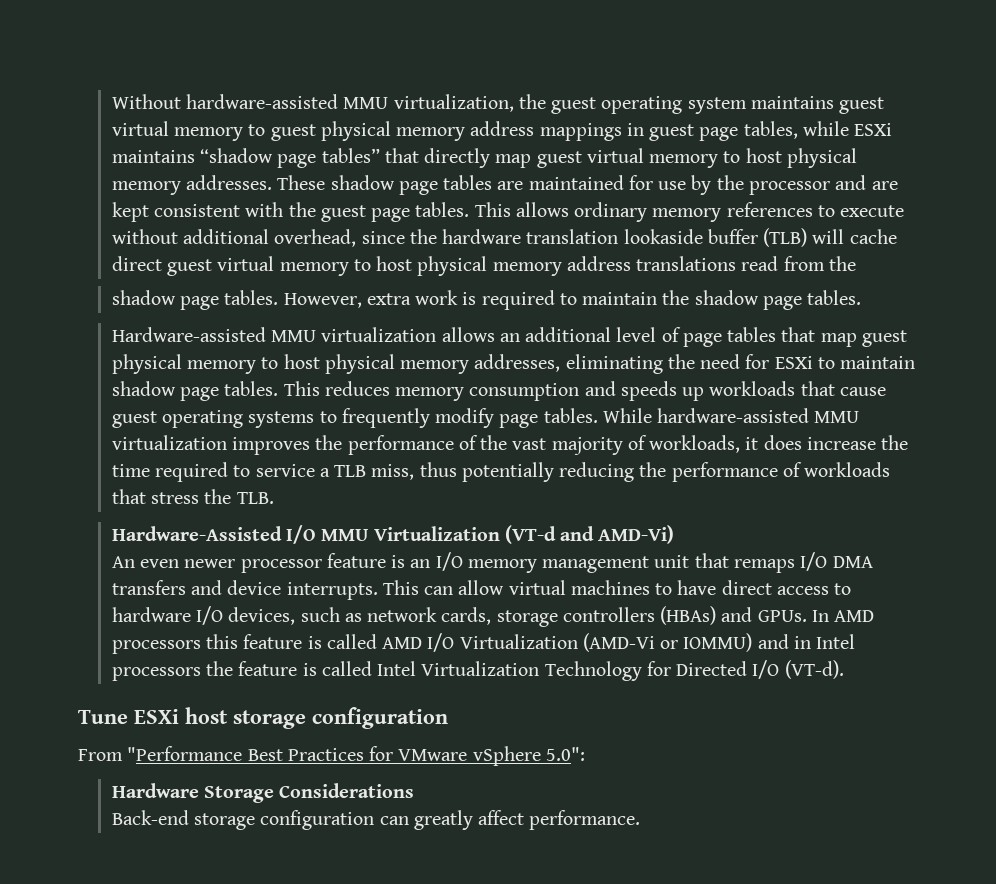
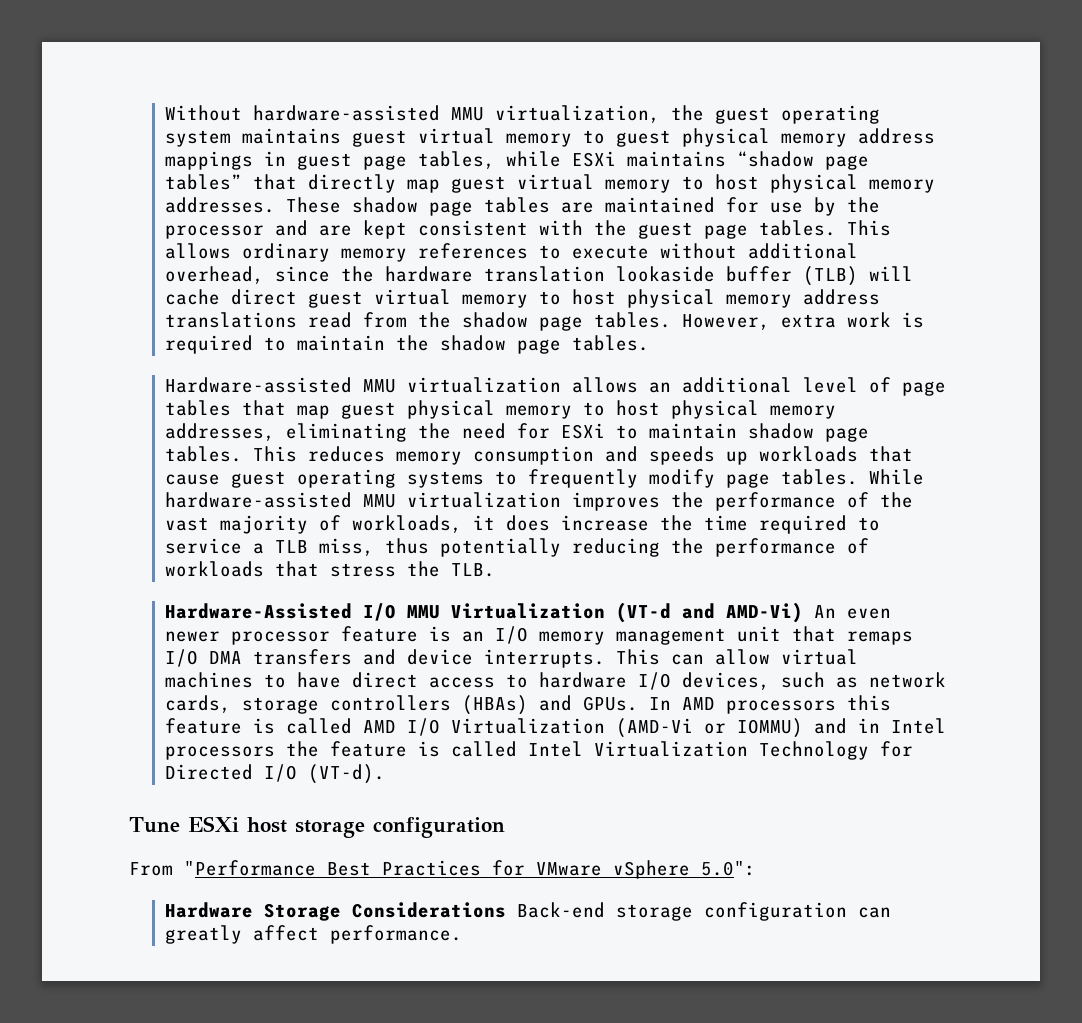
- This allows ordinary memory references to execute without additional overhead, since the hardware translation lookaside buffer (TLB) will cache direct guest virtual memory to host physical memory address translations read from the
- shadow page tables.
+ This allows ordinary memory references to execute without additional overhead, since the hardware translation lookaside buffer (TLB) will cache direct guest virtual memory to host physical memory address translations read from the shadow page tables.
- Hardware-Assisted I/O MMU Virtualization (VT-d and AMD-Vi)
- An even newer processor feature is an I/O memory management unit that remaps I/O DMA transfers and device interrupts.
+ Hardware-Assisted I/O MMU Virtualization (VT-d and AMD-Vi) An even newer processor feature is an I/O memory management unit that remaps I/O DMA transfers and device interrupts.
- Hardware Storage Considerations
- Back-end storage configuration can greatly affect performance.
+ Hardware Storage Considerations Back-end storage configuration can greatly affect performance.

